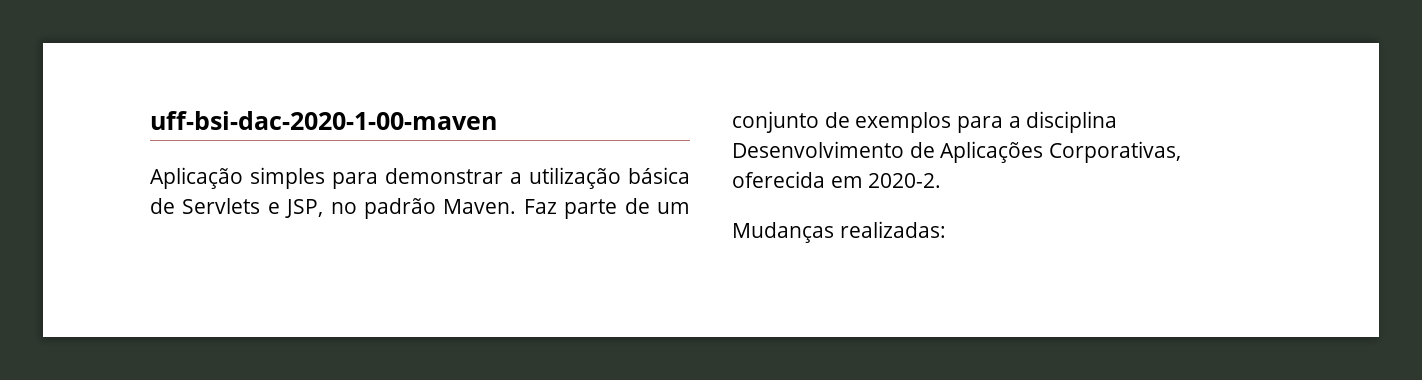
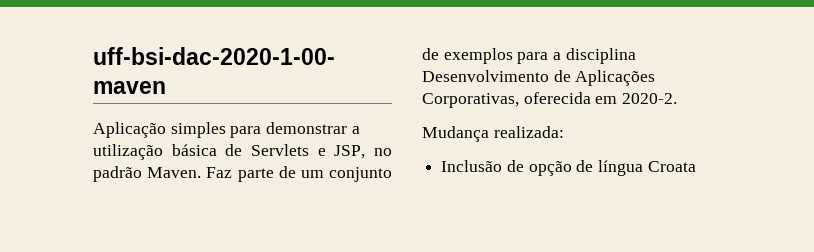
- Mudanças realizadas:
+ Mudança realizada:
+ Inclusão de opção de língua Croata

